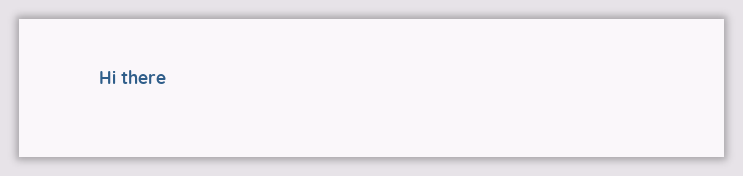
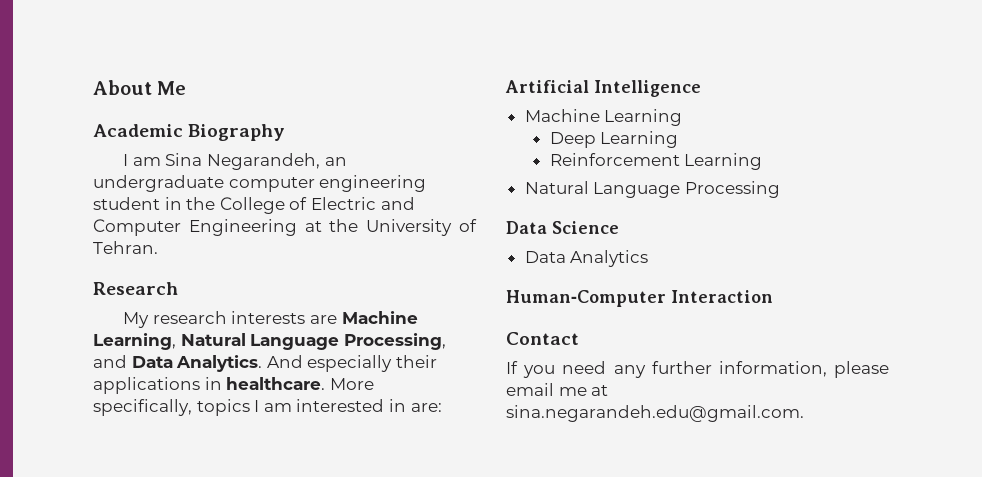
- Hi there
+ About Me
+ Academic Biography
+ I am Sina Negarandeh, an undergraduate computer engineering student in the College of Electric and Computer Engineering at the University of Tehran.
+ Research
+ My research interests are Machine Learning, Natural Language Processing, and Data Analytics. And especially their applications in healthcare. More specifically, topics I am interested in are:
+ Artificial Intelligence
+ Machine Learning
+ Deep Learning
+ Reinforcement Learning
+ Natural Language Processing
+ Data Science
+ Data Analytics
+ Human‑Computer Interaction
+ Contact
+ If you need any further information, please email me at sina.negarandeh.edu@gmail.com.

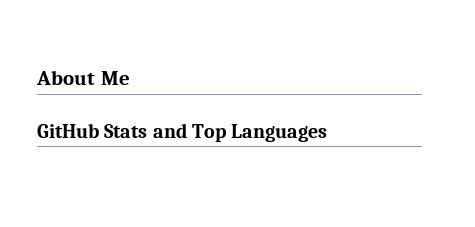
- Academic Biography
- I am Sina Negarandeh, an undergraduate computer engineering student in the College of Electric and Computer Engineering at the University of Tehran.
- Research
- My research interests are Machine Learning, Natural Language Processing, and Data Analytics. And especially their applications in healthcare. More specifically, topics I am interested in are:
- Artificial Intelligence
- Machine Learning
- Deep Learning
- Reinforcement Learning
- Natural Language Processing
- Data Science
- Data Analytics
- Human‑Computer Interaction
- Contact
- If you need any further information, please email me at sina.negarandeh.edu@gmail.com.
+ GitHub Stats and Top Languages

